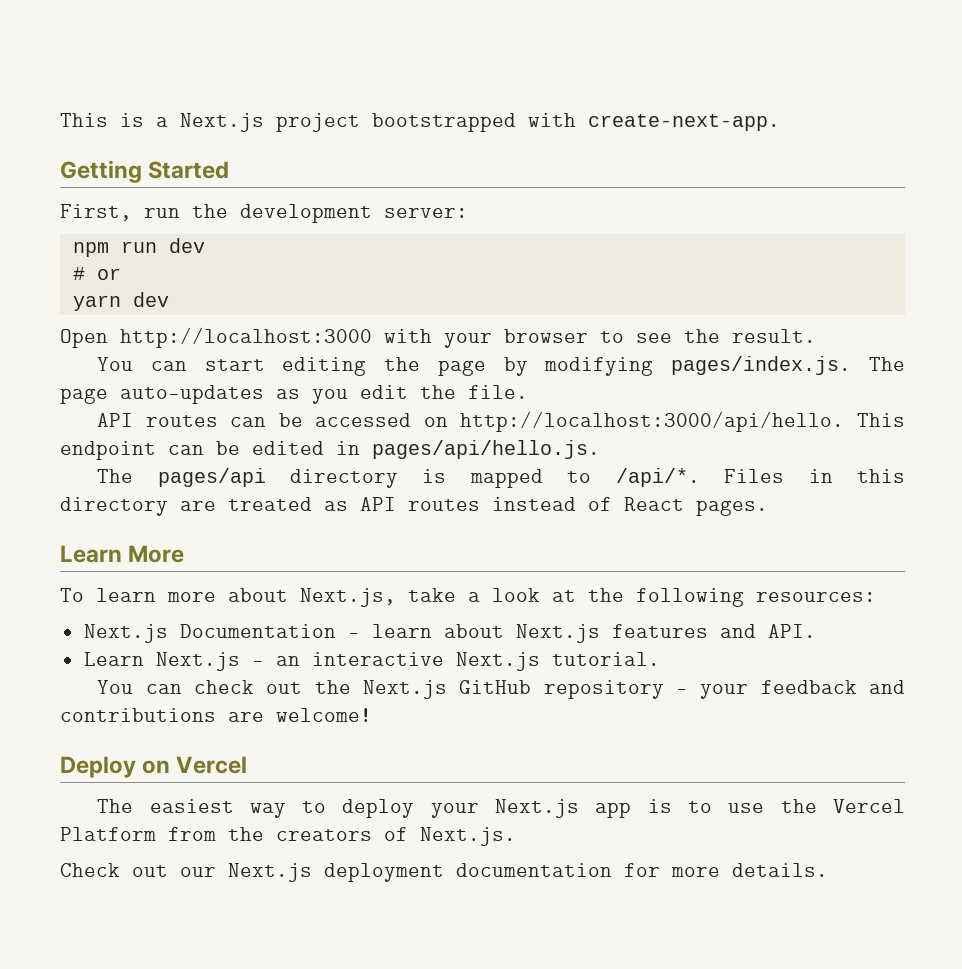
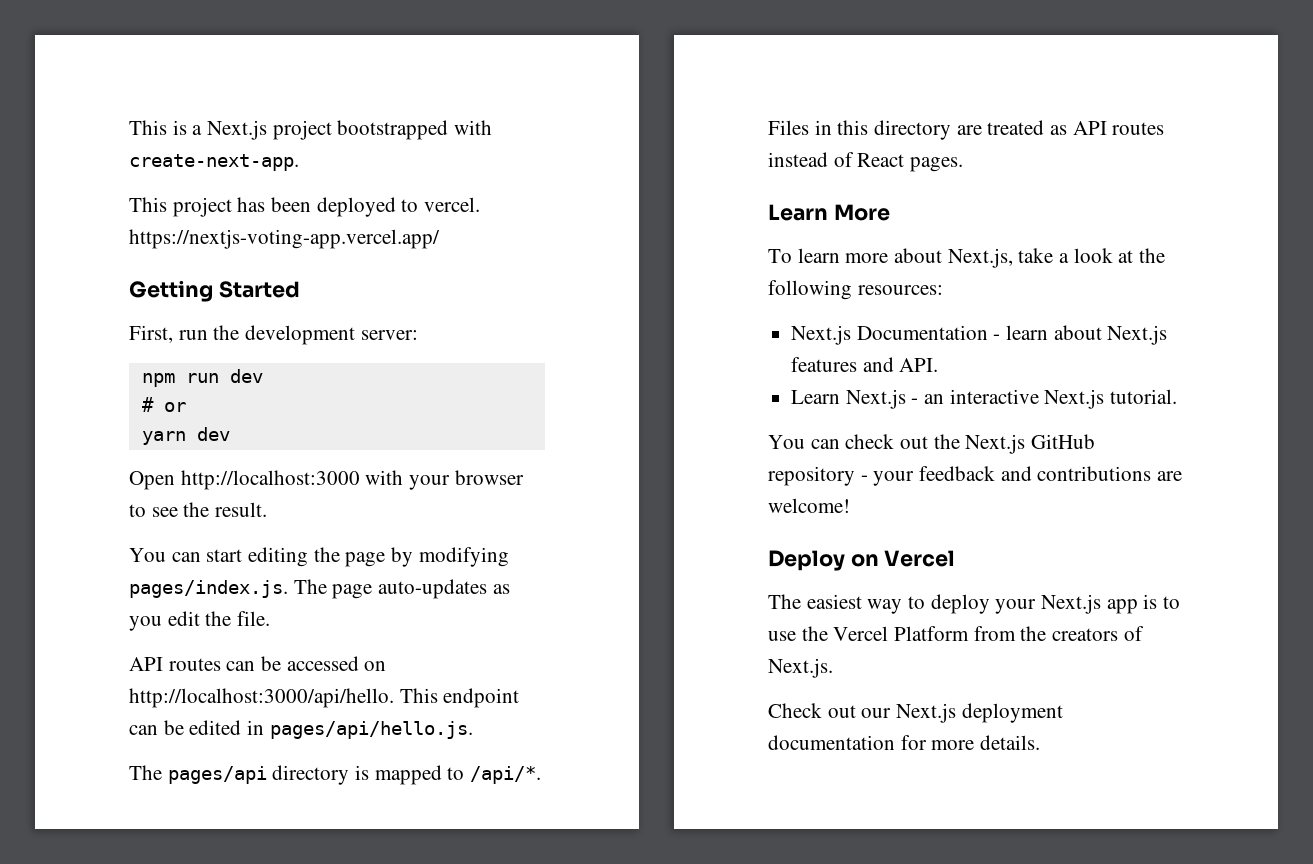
+ This project has been deployed to vercel. https://nextjs-voting-app.vercel.app/

